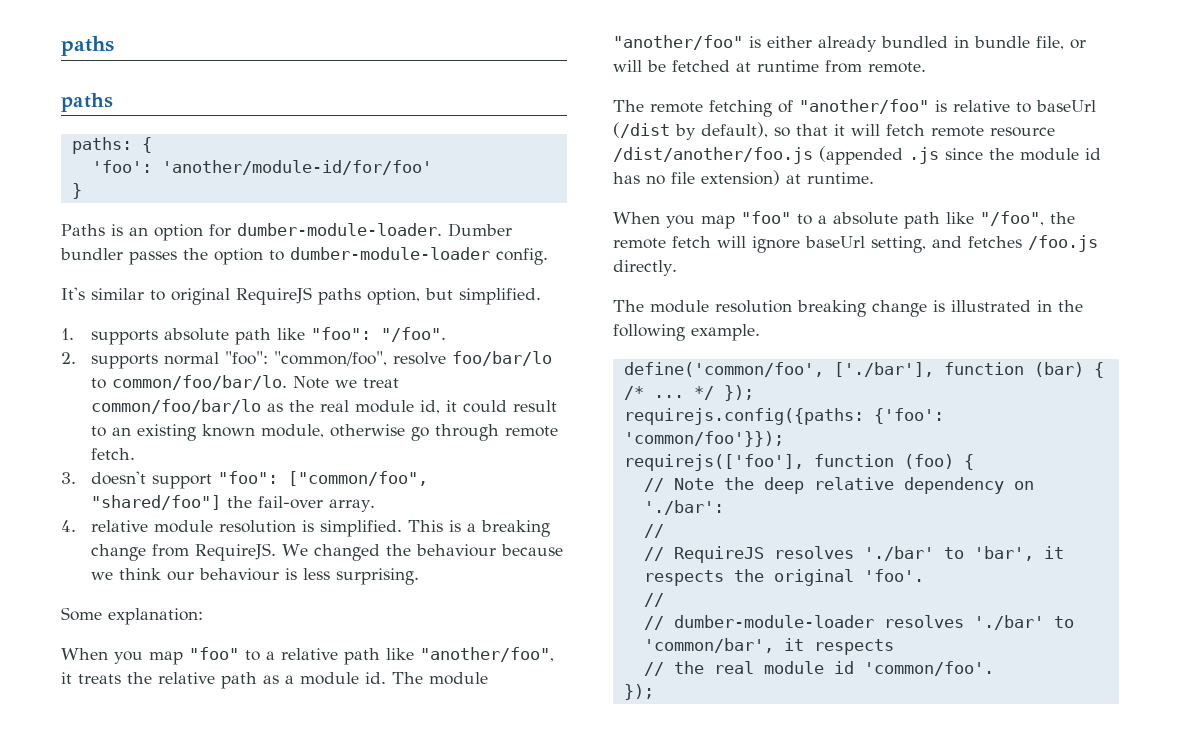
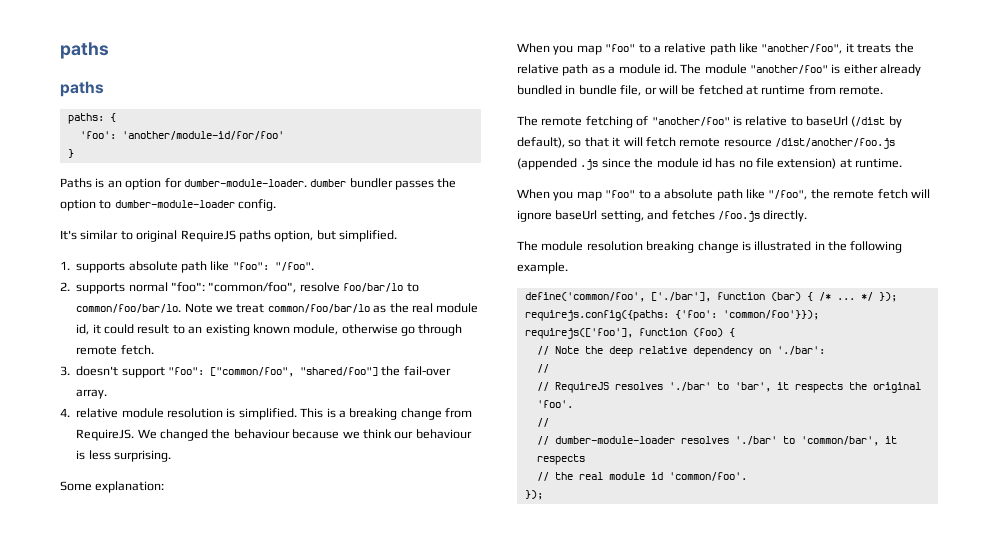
- Paths is an option for dumber-module-loader. Dumber bundler passes the option to dumber-module-loader config.
+ Paths is an option for dumber-module-loader. dumber bundler passes the option to dumber-module-loader config.

